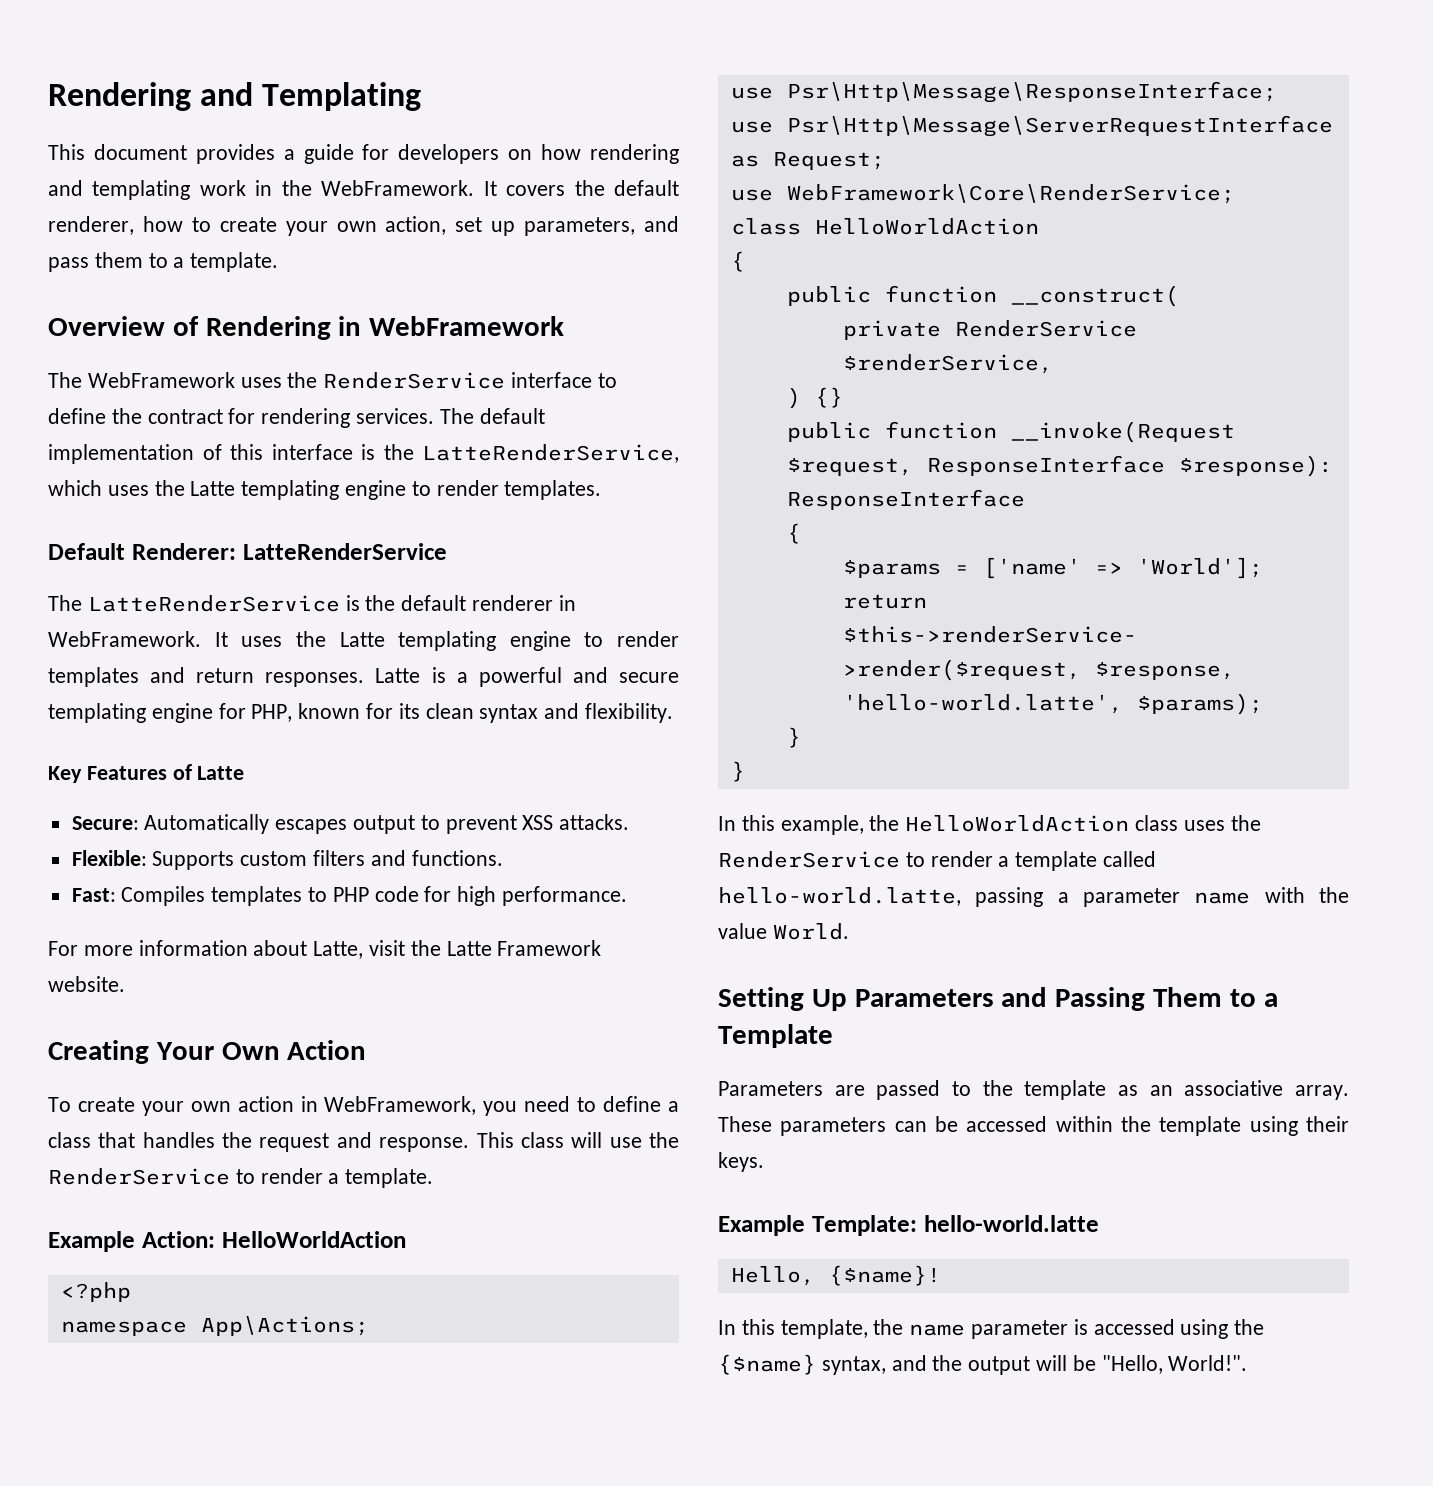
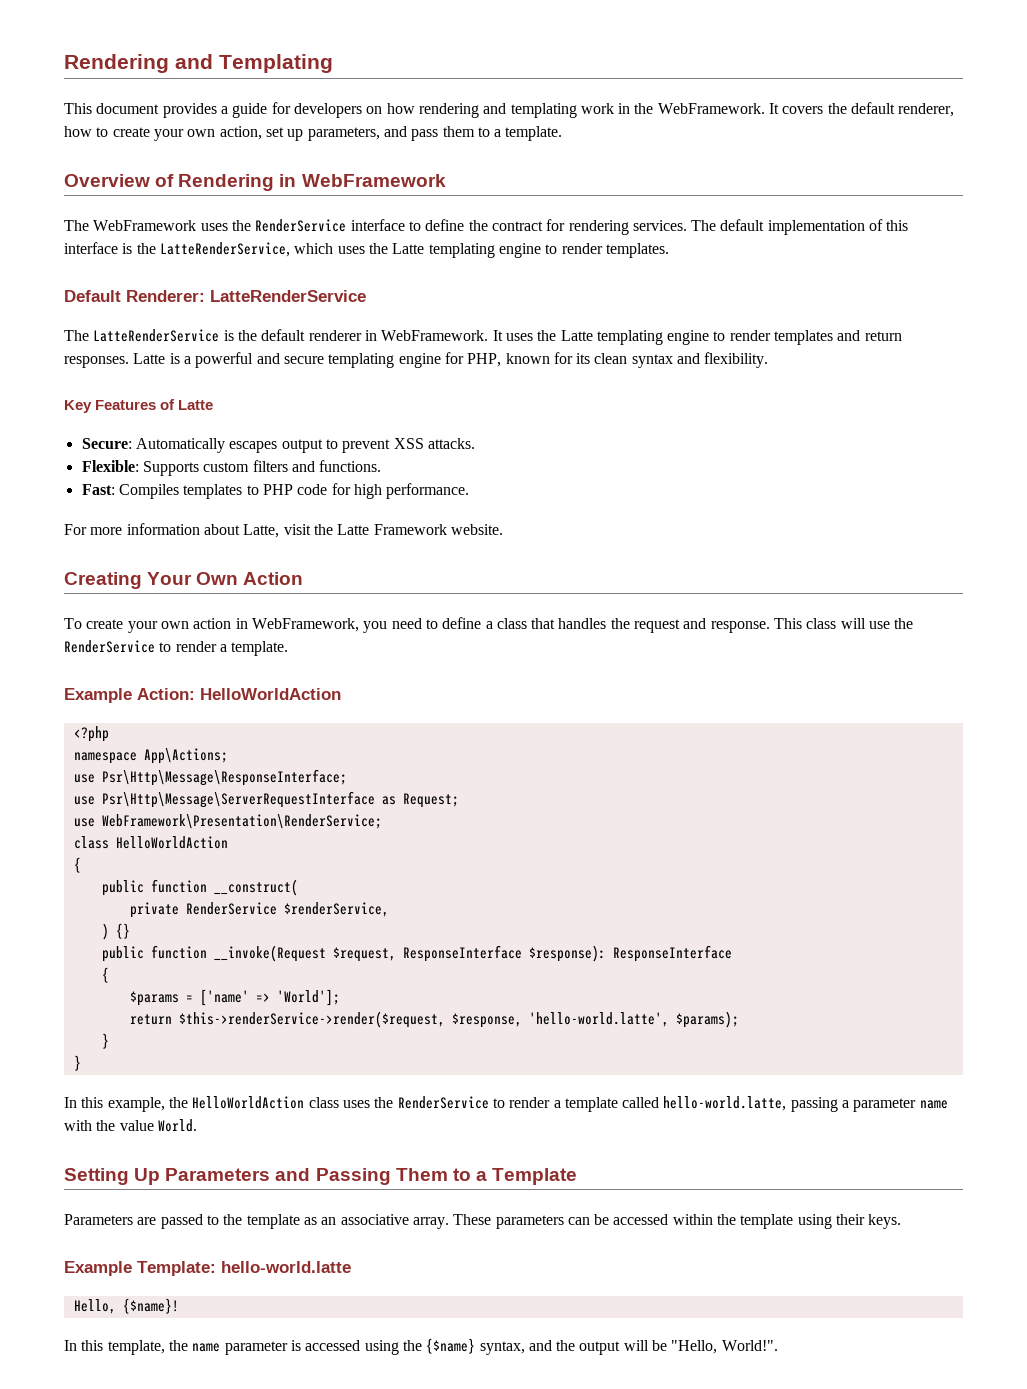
- use WebFramework\Core\RenderService;
+ use WebFramework\Presentation\RenderService;

